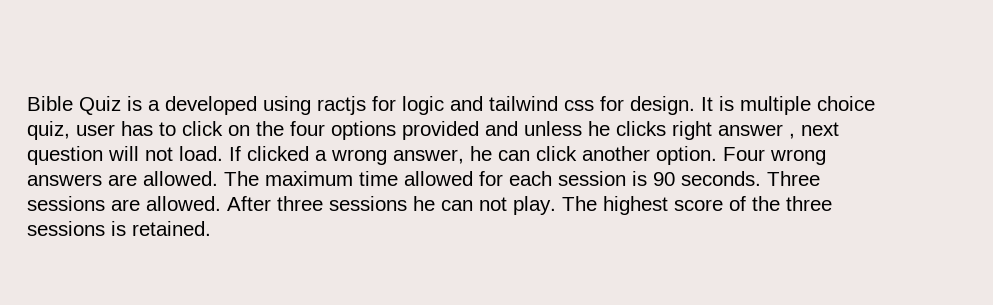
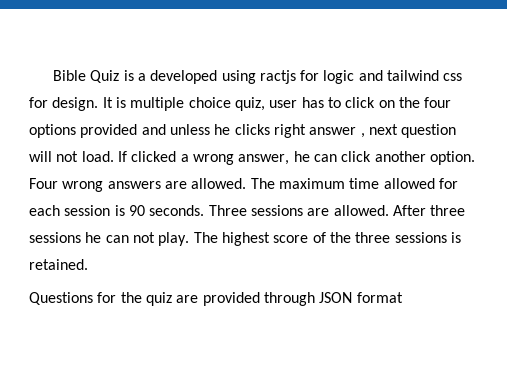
+ Questions for the quiz are provided through JSON format

